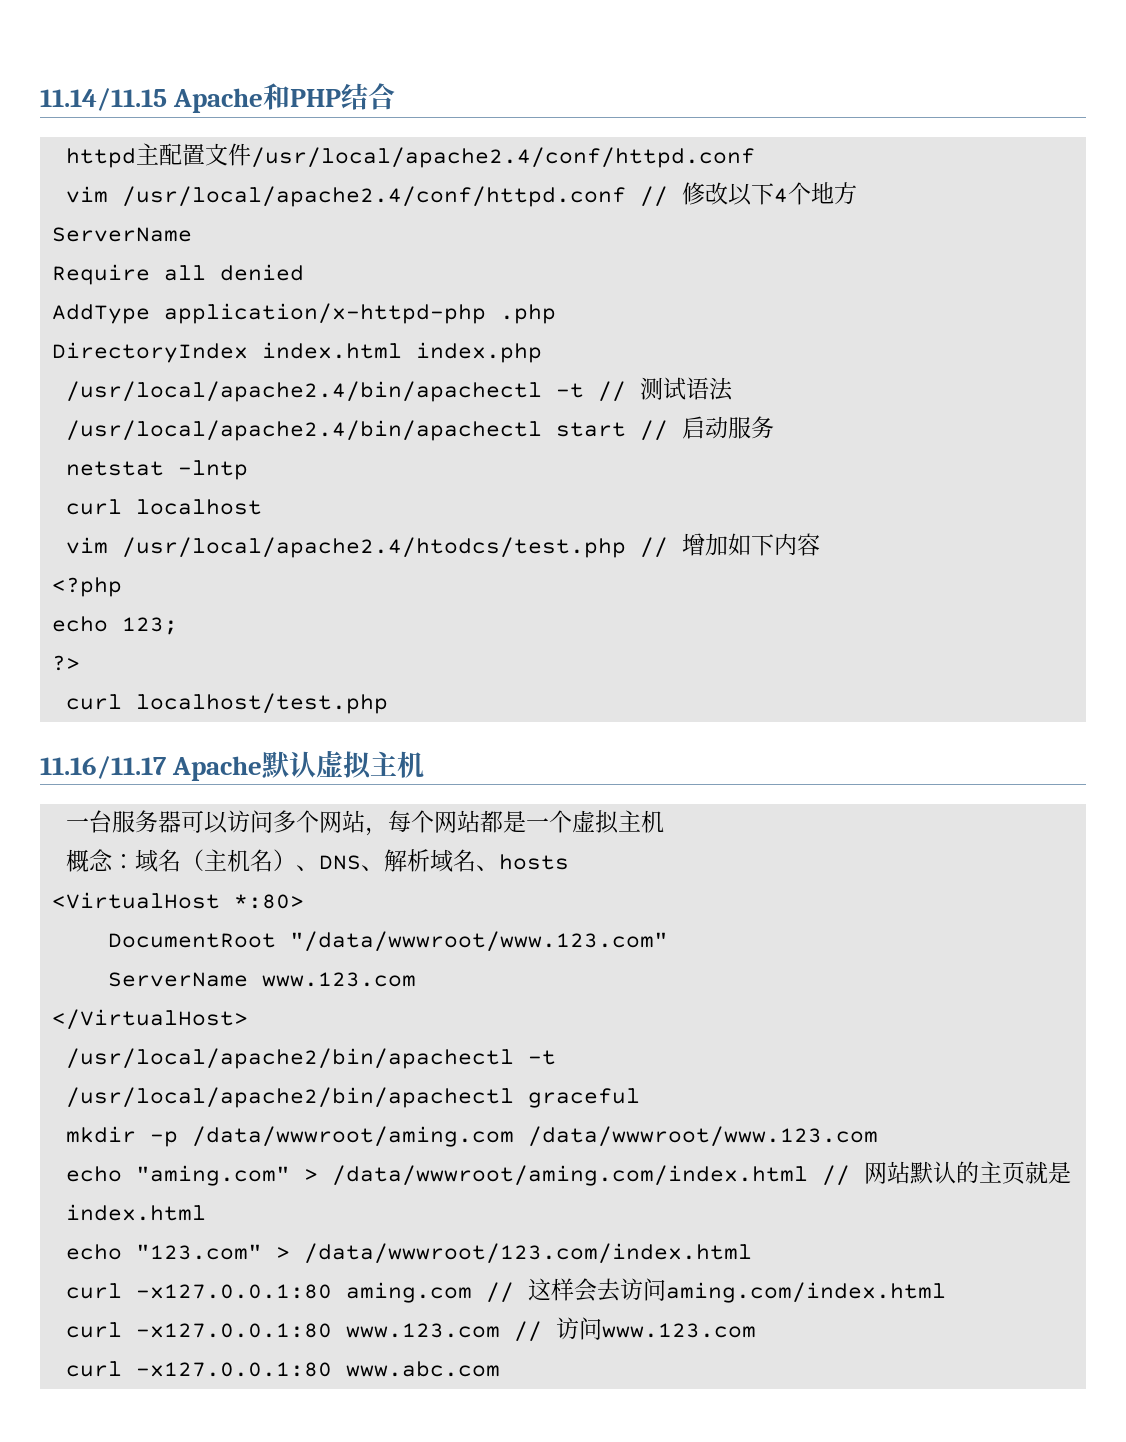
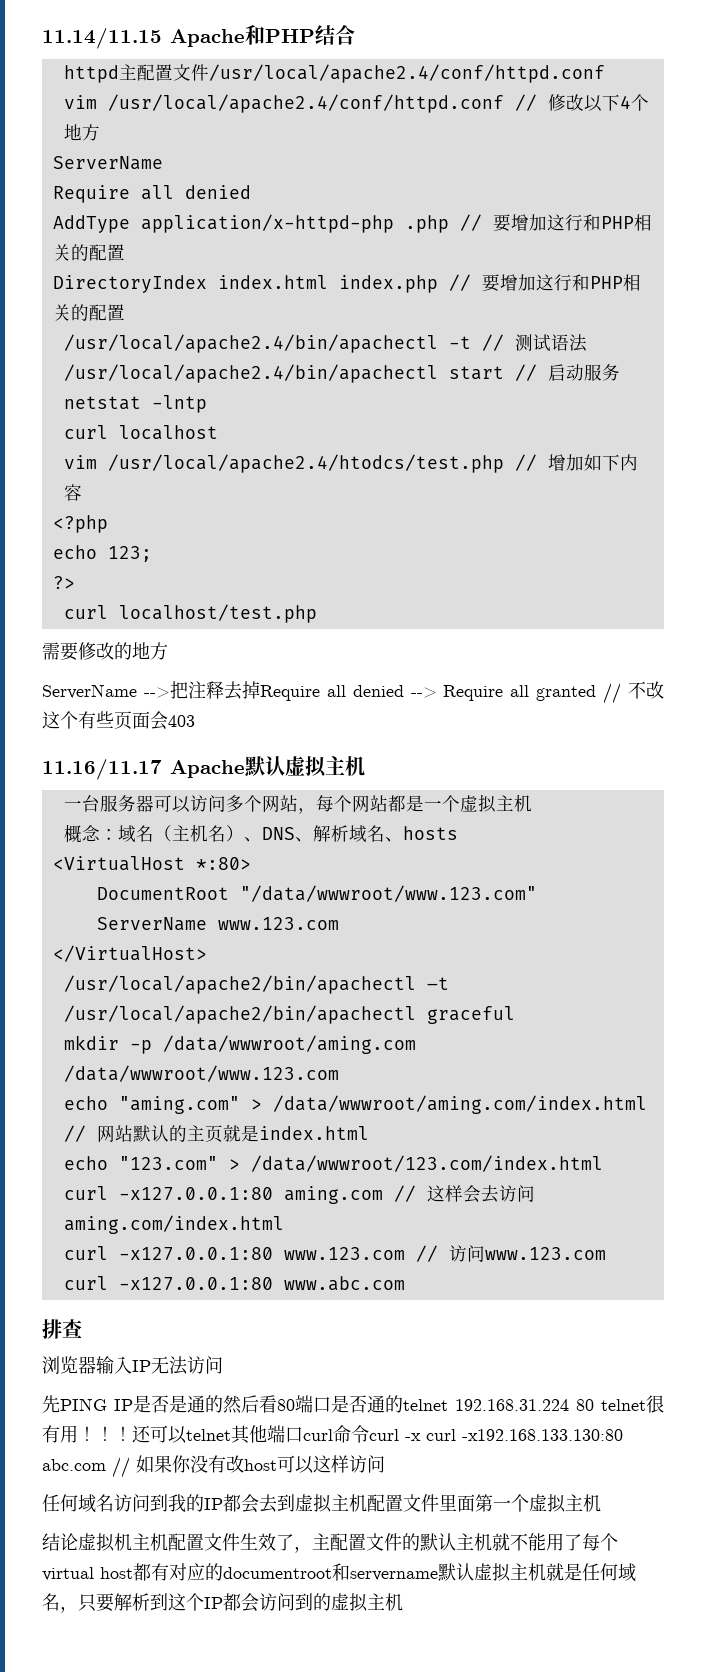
- AddType application/x-httpd-php .php
- DirectoryIndex index.html index.php
+ AddType application/x-httpd-php .php // 要增加这行和PHP相关的配置
+ DirectoryIndex index.html index.php // 要增加这行和PHP相关的配置
+ 需要修改的地方
+ ServerName -->把注释去掉Require all denied --> Require all granted // 不改这个有些页面会403
+ 排查
+ 浏览器输入IP无法访问
+ 先PING IP是否是通的然后看80端口是否通的telnet 192.168.31.224 80 telnet很有用！！！还可以telnet其他端口curl命令curl -x curl -x192.168.133.130:80 abc.com // 如果你没有改host可以这样访问
+ 任何域名访问到我的IP都会去到虚拟主机配置文件里面第一个虚拟主机
+ 结论虚拟机主机配置文件生效了，主配置文件的默认主机就不能用了每个virtual host都有对应的documentroot和servername默认虚拟主机就是任何域名，只要解析到这个IP都会访问到的虚拟主机

